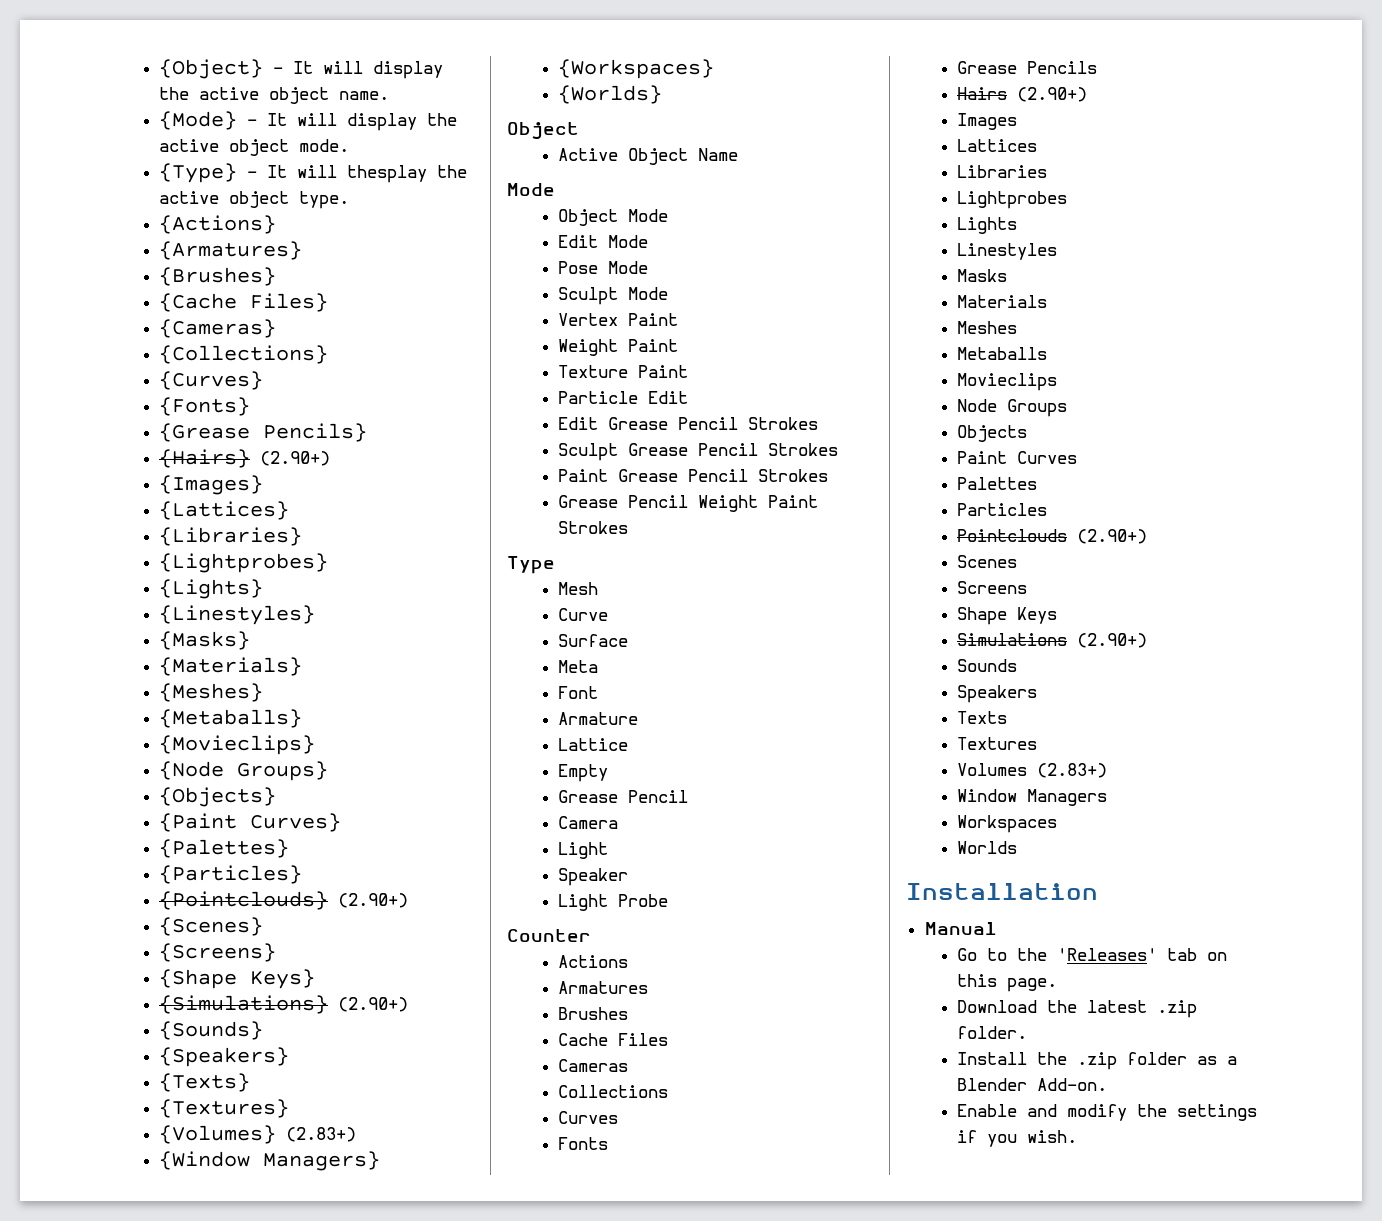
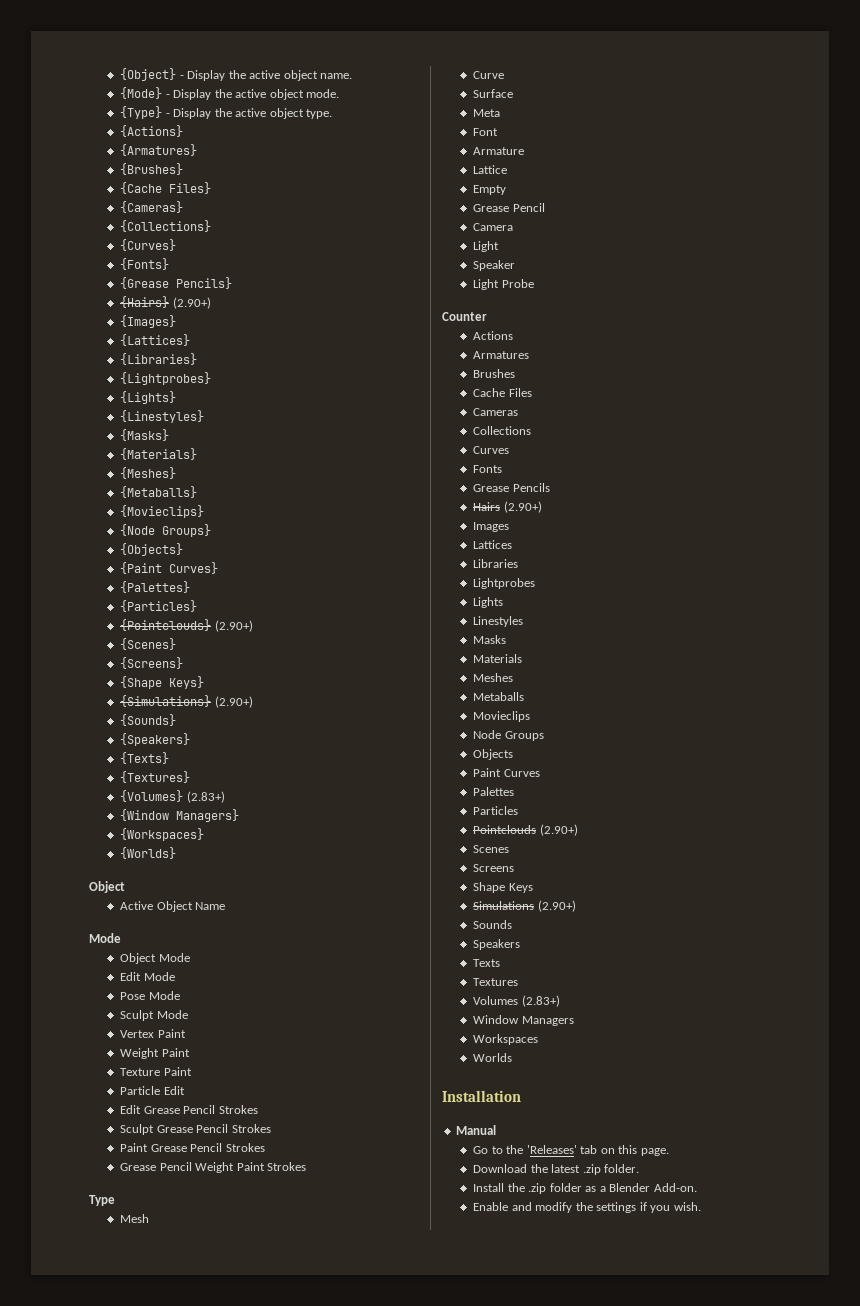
- {Object} - It will display the active object name.
+ {Object} - Display the active object name.
- {Mode} - It will display the active object mode.
+ {Mode} - Display the active object mode.
- {Type} - It will thesplay the active object type.
+ {Type} - Display the active object type.

